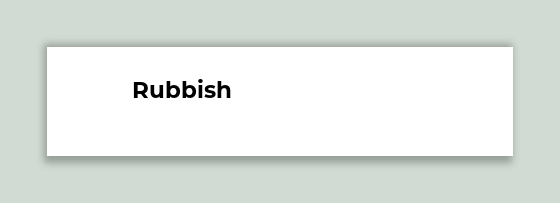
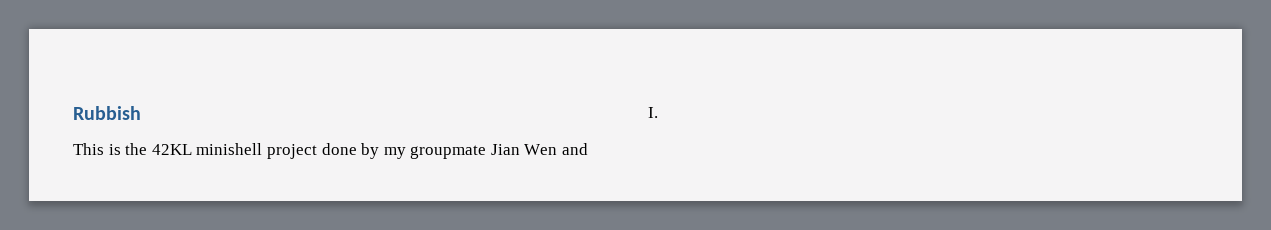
+ This is the 42KL minishell project done by my groupmate Jian Wen and I.

